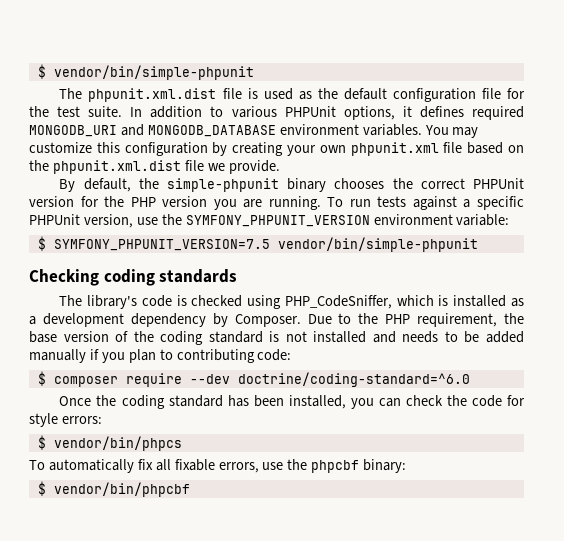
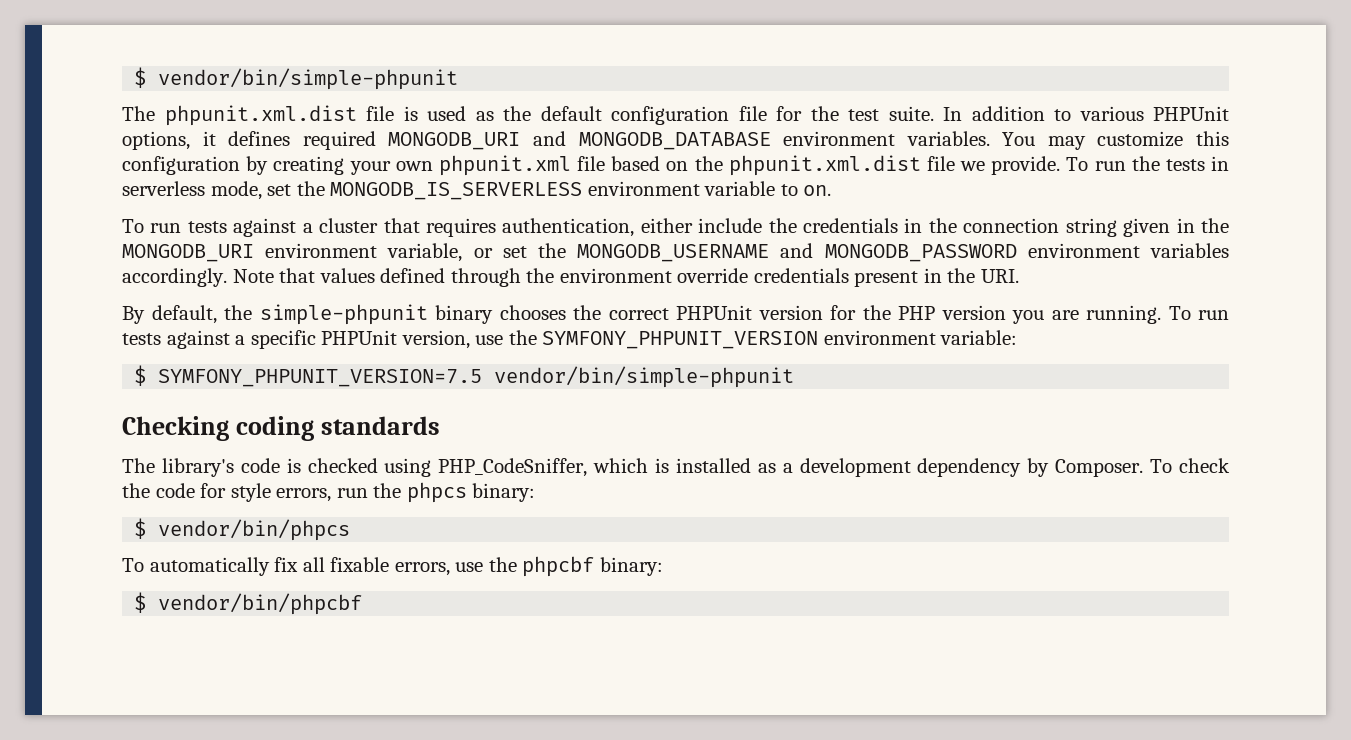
+ To run the tests in serverless mode, set the MONGODB_IS_SERVERLESS environment variable to on.
+ To run tests against a cluster that requires authentication, either include the credentials in the connection string given in the MONGODB_URI environment variable, or set the MONGODB_USERNAME and MONGODB_PASSWORD environment variables accordingly. Note that values defined through the environment override credentials present in the URI.
- Due to the PHP requirement, the base version of the coding standard is not installed and needs to be added manually if you plan to contributing code:
- $ composer require --dev doctrine/coding-standard=^6.0
- Once the coding standard has been installed, you can check the code for style errors:
+ To check the code for style errors, run the phpcs binary:

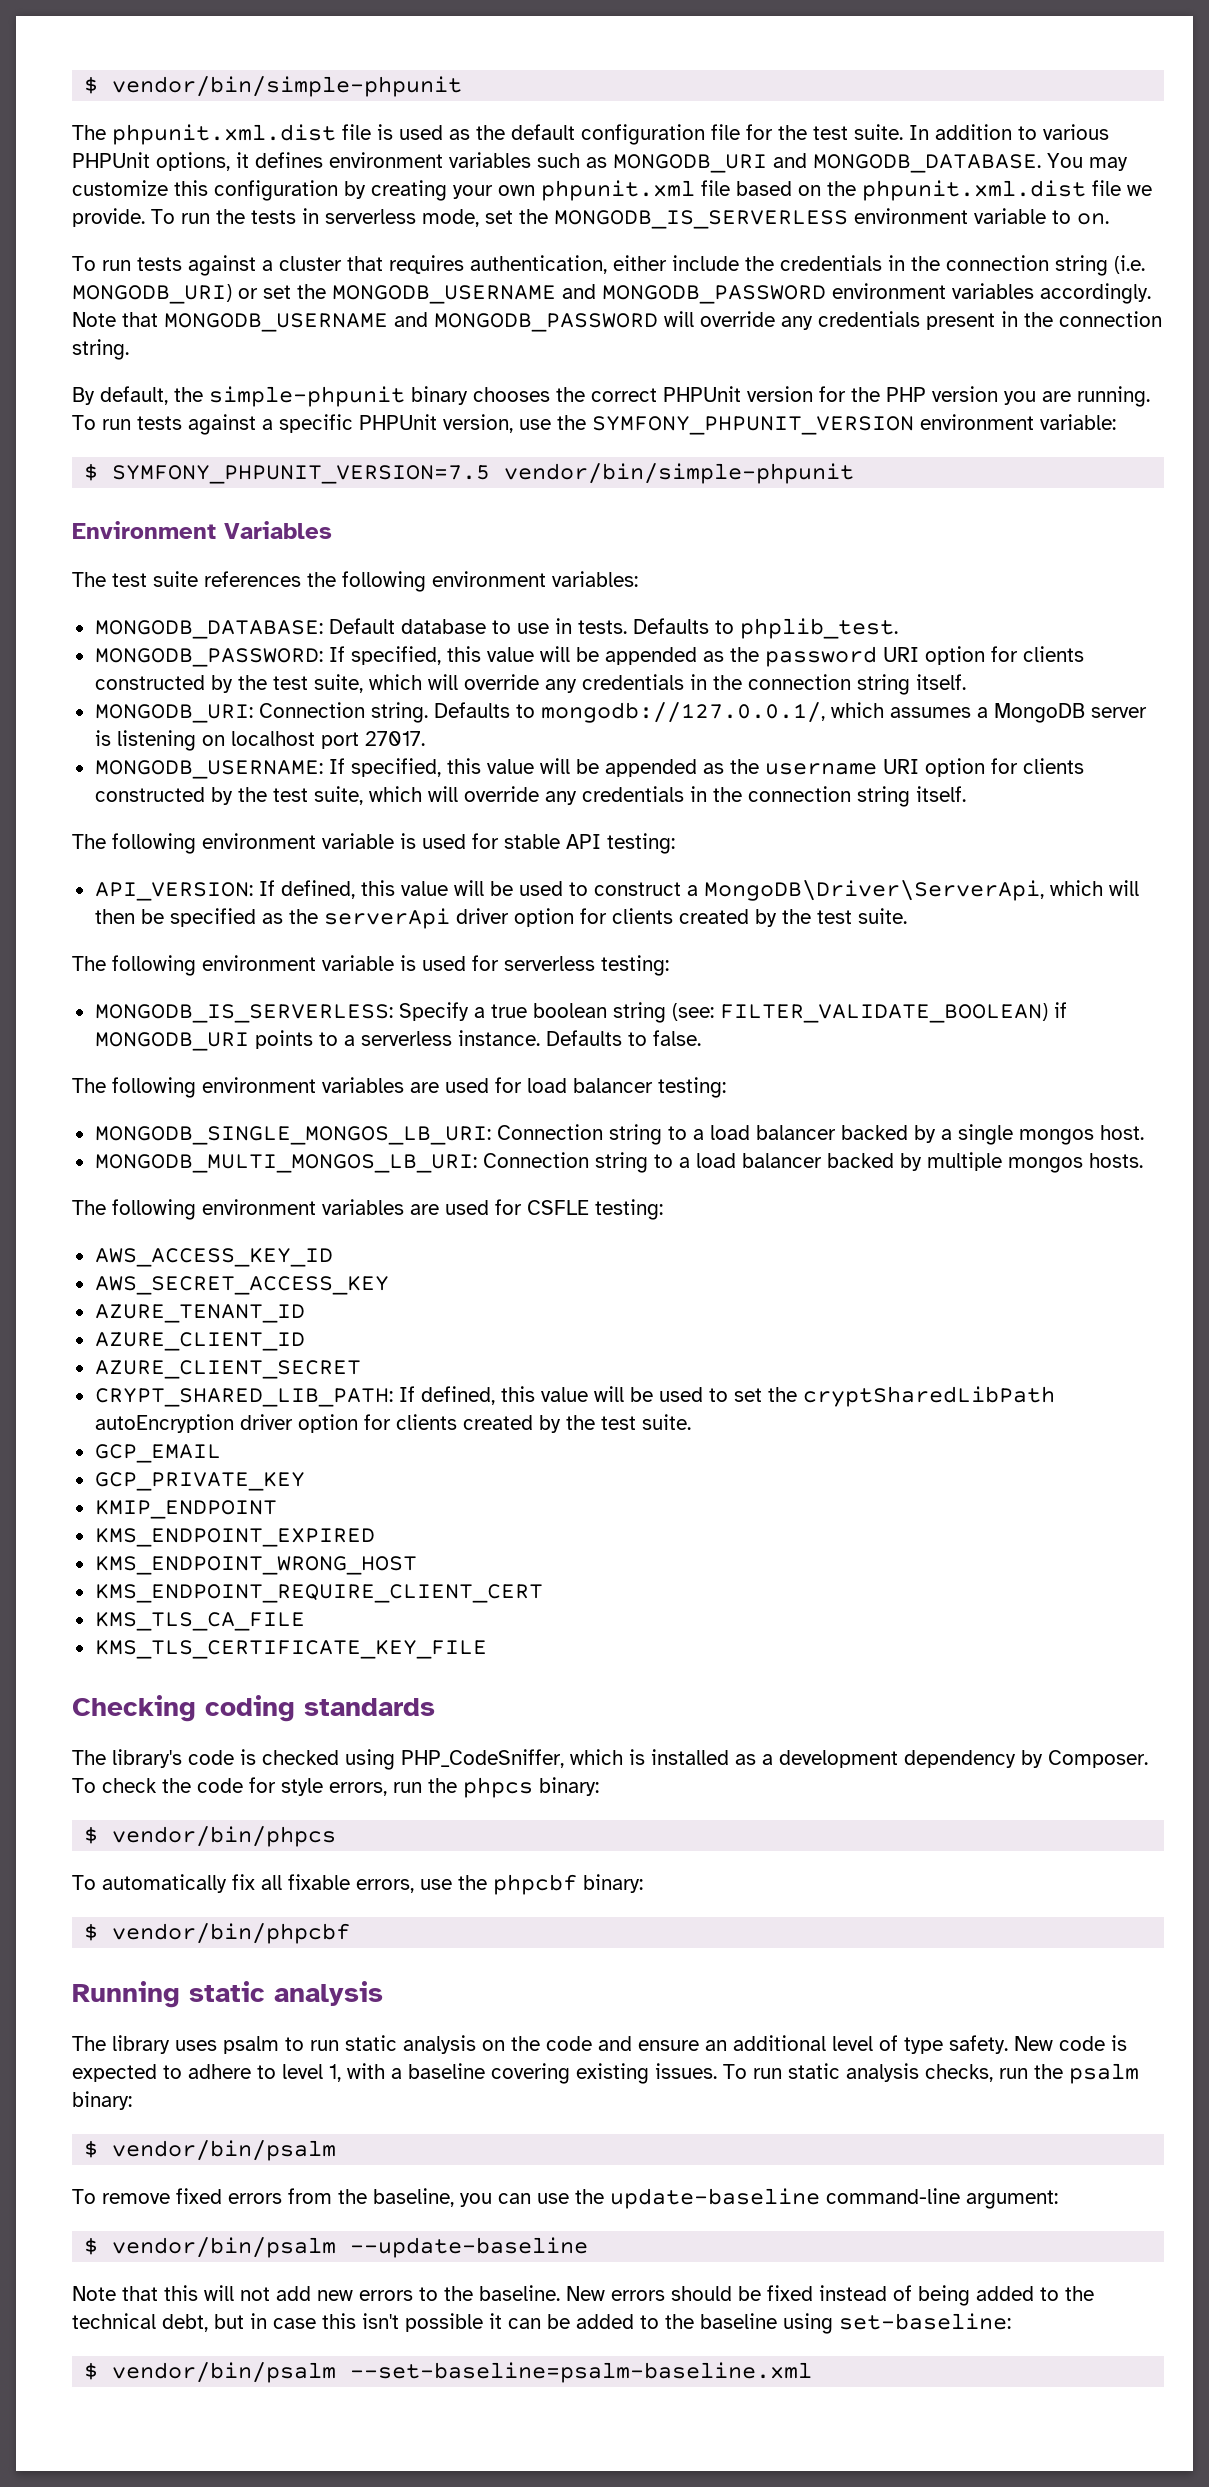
- In addition to various PHPUnit options, it defines required MONGODB_URI and MONGODB_DATABASE environment variables.
+ In addition to various PHPUnit options, it defines environment variables such as MONGODB_URI and MONGODB_DATABASE.
- To run tests against a cluster that requires authentication, either include the credentials in the connection string given in the MONGODB_URI environment variable, or set the MONGODB_USERNAME and MONGODB_PASSWORD environment variables accordingly.
+ To run tests against a cluster that requires authentication, either include the credentials in the connection string (i.e. MONGODB_URI) or set the MONGODB_USERNAME and MONGODB_PASSWORD environment variables accordingly.
- Note that values defined through the environment override credentials present in the URI.
+ Note that MONGODB_USERNAME and MONGODB_PASSWORD will override any credentials present in the connection string.
+ Environment Variables
+ The test suite references the following environment variables:
+ MONGODB_DATABASE: Default database to use in tests. Defaults to phplib_test.
+ MONGODB_PASSWORD: If specified, this value will be appended as the password URI option for clients constructed by the test suite, which will override any credentials in the connection string itself.
+ MONGODB_URI: Connection string. Defaults to mongodb://127.0.0.1/, which assumes a MongoDB server is listening on localhost port 27017.
+ MONGODB_USERNAME: If specified, this value will be appended as the username URI option for clients constructed by the test suite, which will override any credentials in the connection string itself.
+ The following environment variable is used for stable API testing:
+ API_VERSION: If defined, this value will be used to construct a MongoDB\Driver\ServerApi, which will then be specified as the serverApi driver option for clients created by the test suite.
+ The following environment variable is used for serverless testing:
+ MONGODB_IS_SERVERLESS: Specify a true boolean string (see: FILTER_VALIDATE_BOOLEAN) if MONGODB_URI points to a serverless instance. Defaults to false.
+ The following environment variables are used for load balancer testing:
+ MONGODB_SINGLE_MONGOS_LB_URI: Connection string to a load balancer backed by a single mongos host.
+ MONGODB_MULTI_MONGOS_LB_URI: Connection string to a load balancer backed by multiple mongos hosts.
+ The following environment variables are used for CSFLE testing:
+ AWS_ACCESS_KEY_ID
+ AWS_SECRET_ACCESS_KEY
+ AZURE_TENANT_ID
+ AZURE_CLIENT_ID
+ AZURE_CLIENT_SECRET
+ CRYPT_SHARED_LIB_PATH: If defined, this value will be used to set the cryptSharedLibPath autoEncryption driver option for clients created by the test suite.
+ GCP_EMAIL
+ GCP_PRIVATE_KEY
+ KMIP_ENDPOINT
+ KMS_ENDPOINT_EXPIRED
+ KMS_ENDPOINT_WRONG_HOST
+ KMS_ENDPOINT_REQUIRE_CLIENT_CERT
+ KMS_TLS_CA_FILE
+ KMS_TLS_CERTIFICATE_KEY_FILE
+ Running static analysis
+ The library uses psalm to run static analysis on the code and ensure an additional level of type safety. New code is expected to adhere to level 1, with a baseline covering existing issues. To run static analysis checks, run the psalm binary:
+ $ vendor/bin/psalm
+ To remove fixed errors from the baseline, you can use the update-baseline command-line argument:
+ $ vendor/bin/psalm --update-baseline
+ Note that this will not add new errors to the baseline. New errors should be fixed instead of being added to the technical debt, but in case this isn't possible it can be added to the baseline using set-baseline:
+ $ vendor/bin/psalm --set-baseline=psalm-baseline.xml

